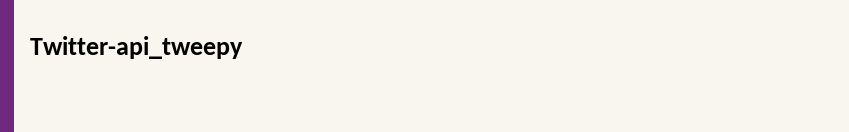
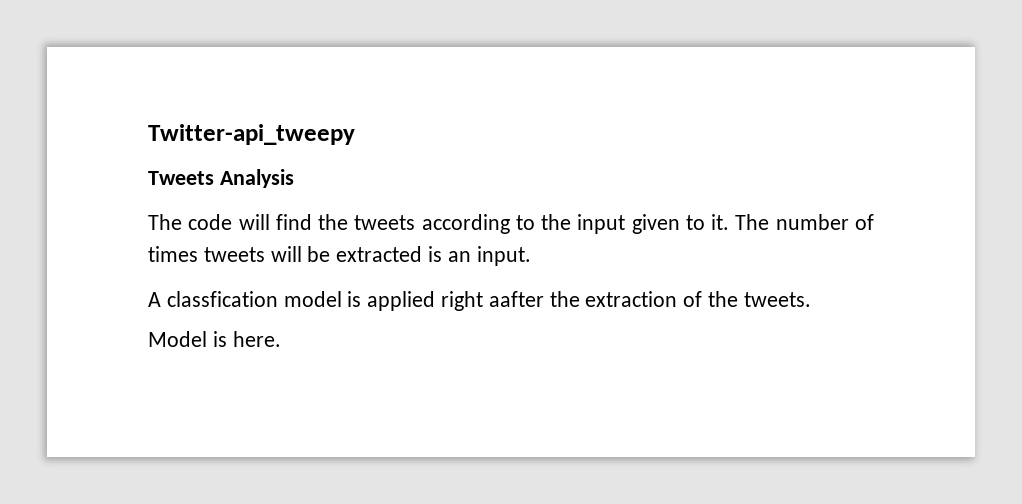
+ Tweets Analysis
+ The code will find the tweets according to the input given to it. The number of times tweets will be extracted is an input.
+ A classfication model is applied right aafter the extraction of the tweets.
+ Model is here.

